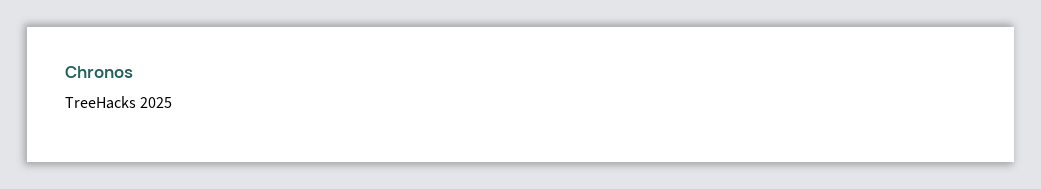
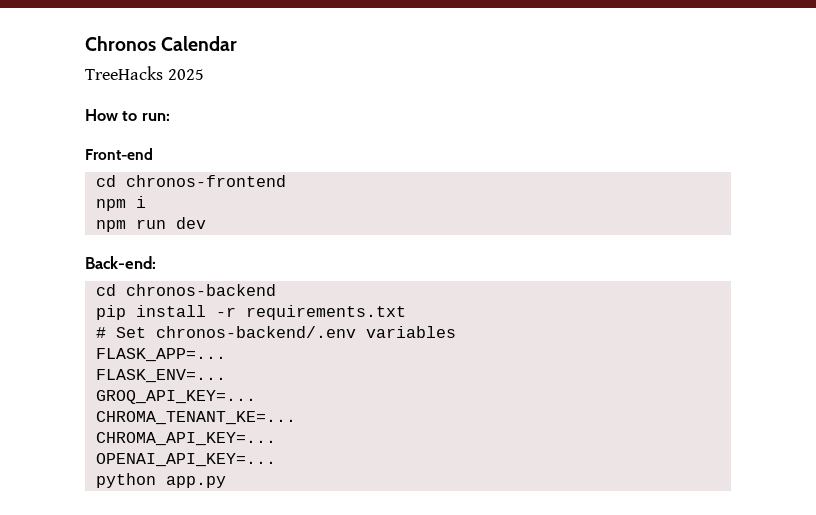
- Chronos
+ Chronos Calendar
+ How to run:
+ Front-end
+ cd chronos-frontend
+ npm i
+ npm run dev
+ Back-end:
+ cd chronos-backend
+ pip install -r requirements.txt
+ # Set chronos-backend/.env variables
+ FLASK_APP=...
+ FLASK_ENV=...
+ GROQ_API_KEY=...
+ CHROMA_TENANT_KE=...
+ CHROMA_API_KEY=...
+ OPENAI_API_KEY=...
+ python app.py

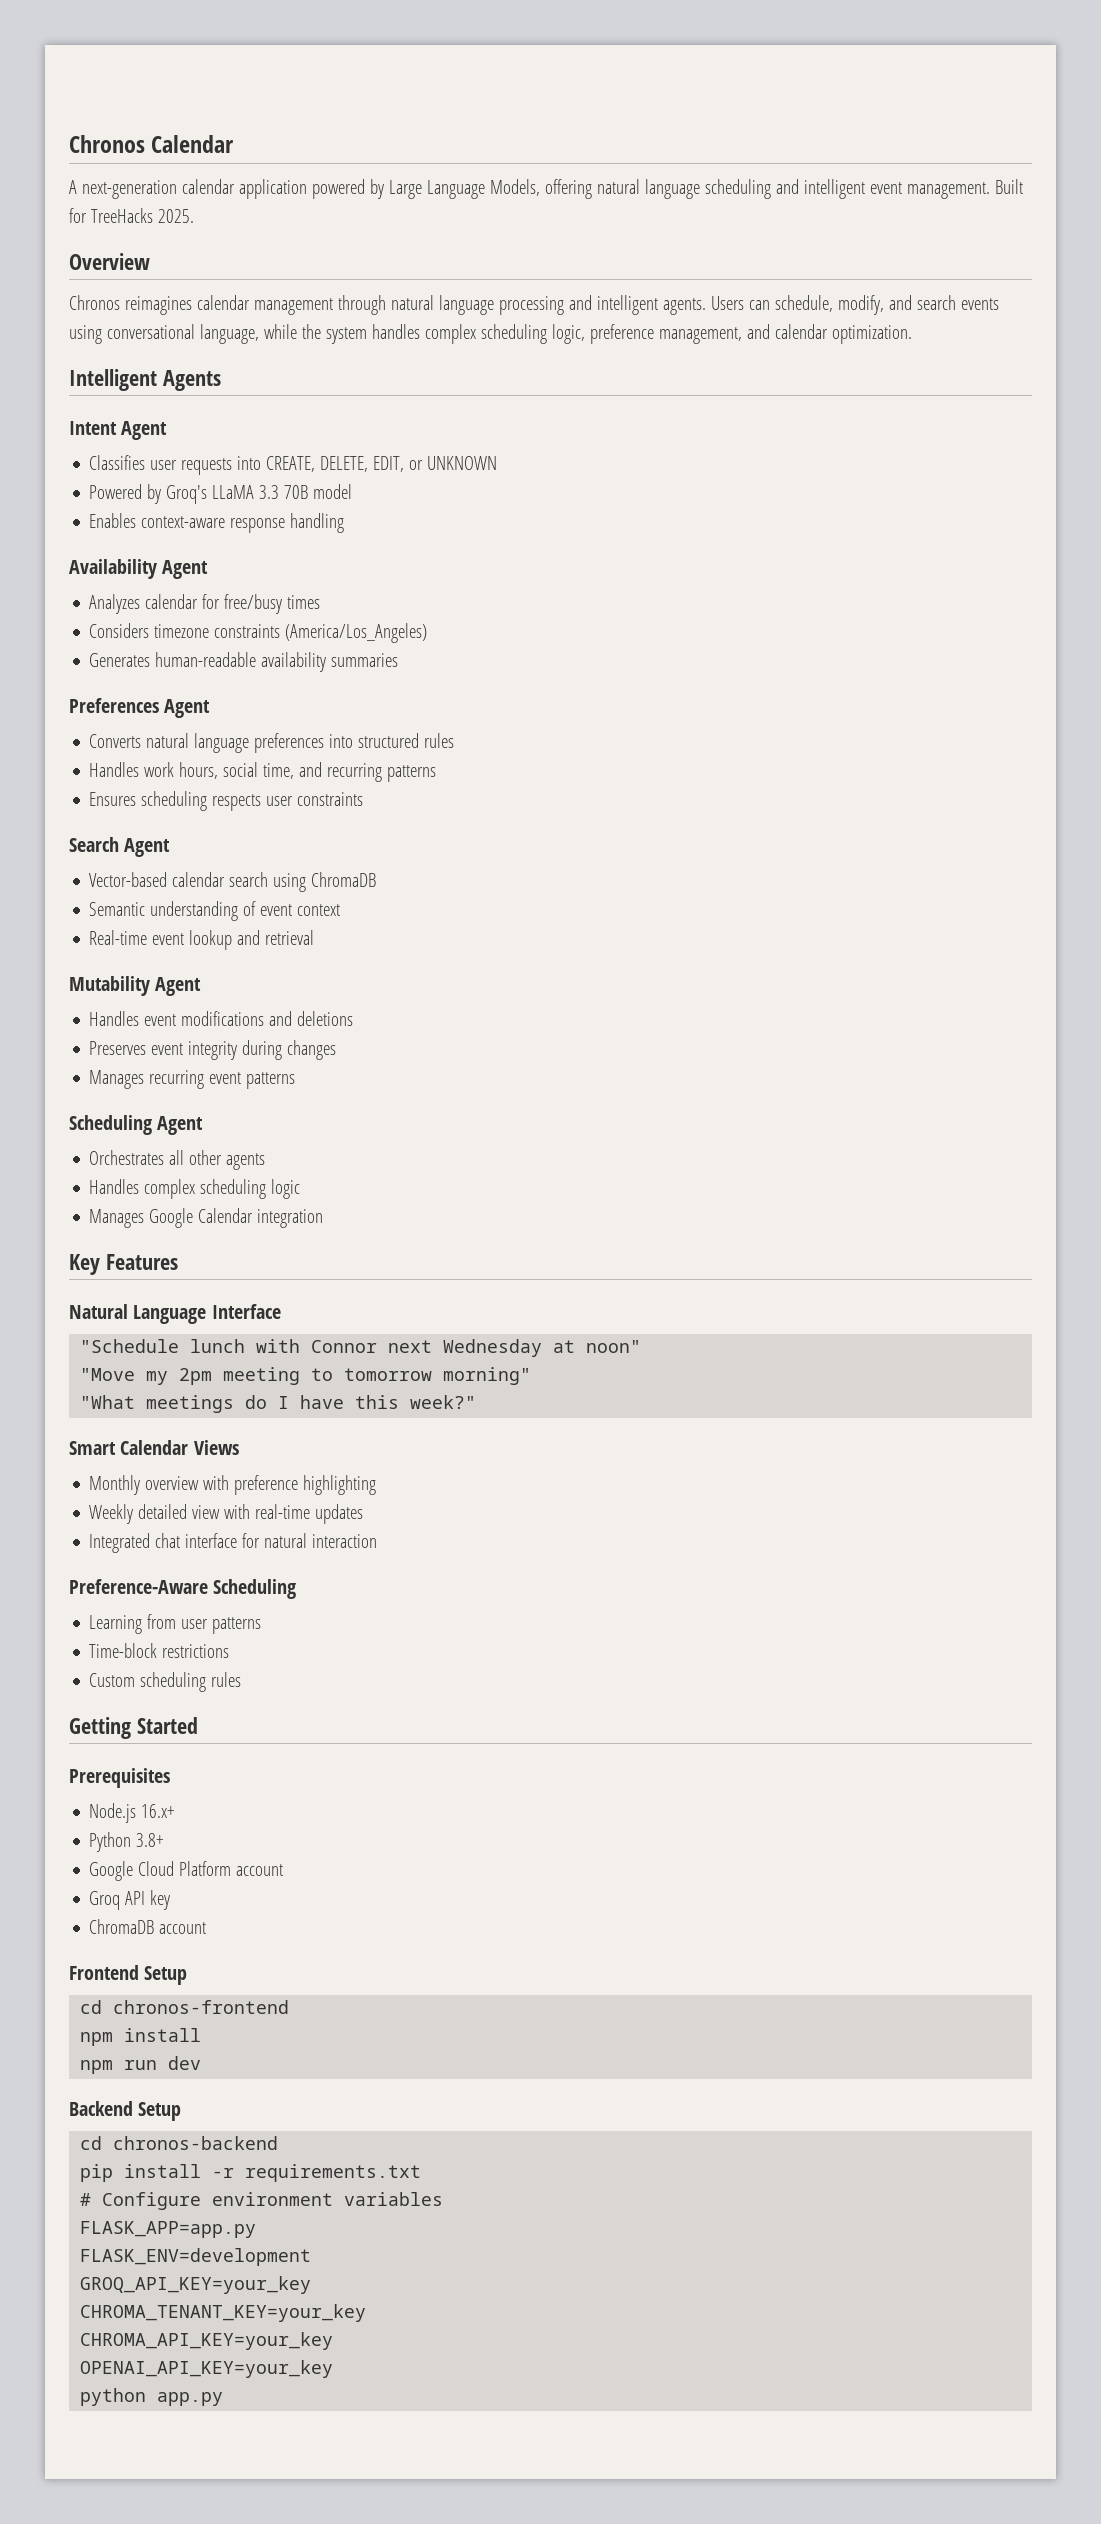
- TreeHacks 2025
- How to run:
- Front-end
+ A next-generation calendar application powered by Large Language Models, offering natural language scheduling and intelligent event management. Built for TreeHacks 2025.
+ Overview
+ Chronos reimagines calendar management through natural language processing and intelligent agents. Users can schedule, modify, and search events using conversational language, while the system handles complex scheduling logic, preference management, and calendar optimization.
+ Intelligent Agents
+ Intent Agent
+ Classifies user requests into CREATE, DELETE, EDIT, or UNKNOWN
+ Powered by Groq's LLaMA 3.3 70B model
+ Enables context-aware response handling
+ Availability Agent
+ Analyzes calendar for free/busy times
+ Considers timezone constraints (America/Los_Angeles)
+ Generates human-readable availability summaries
+ Preferences Agent
+ Converts natural language preferences into structured rules
+ Handles work hours, social time, and recurring patterns
+ Ensures scheduling respects user constraints
+ Search Agent
+ Vector-based calendar search using ChromaDB
+ Semantic understanding of event context
+ Real-time event lookup and retrieval
+ Mutability Agent
+ Handles event modifications and deletions
+ Preserves event integrity during changes
+ Manages recurring event patterns
+ Scheduling Agent
+ Orchestrates all other agents
+ Handles complex scheduling logic
+ Manages Google Calendar integration
+ Key Features
+ Natural Language Interface
+ "Schedule lunch with Connor next Wednesday at noon"
+ "Move my 2pm meeting to tomorrow morning"
+ "What meetings do I have this week?"
+ Smart Calendar Views
+ Monthly overview with preference highlighting
+ Weekly detailed view with real-time updates
+ Integrated chat interface for natural interaction
+ Preference-Aware Scheduling
+ Learning from user patterns
+ Time-block restrictions
+ Custom scheduling rules
+ Getting Started
+ Prerequisites
+ Node.js 16.x+
+ Python 3.8+
+ Google Cloud Platform account
+ Groq API key
+ ChromaDB account
+ Frontend Setup
- npm i
+ npm install
- Back-end:
+ Backend Setup
- # Set chronos-backend/.env variables
+ # Configure environment variables
- FLASK_APP=...
- FLASK_ENV=...
- GROQ_API_KEY=...
- CHROMA_TENANT_KE=...
- CHROMA_API_KEY=...
- OPENAI_API_KEY=...
+ FLASK_APP=app.py
+ FLASK_ENV=development
+ GROQ_API_KEY=your_key
+ CHROMA_TENANT_KEY=your_key
+ CHROMA_API_KEY=your_key
+ OPENAI_API_KEY=your_key

